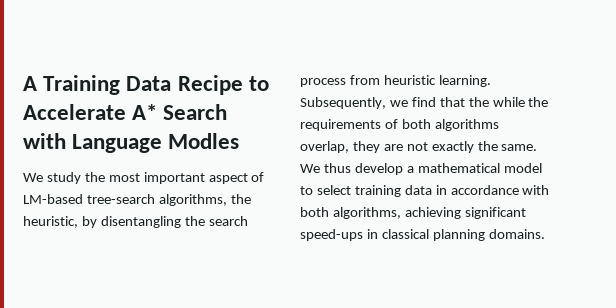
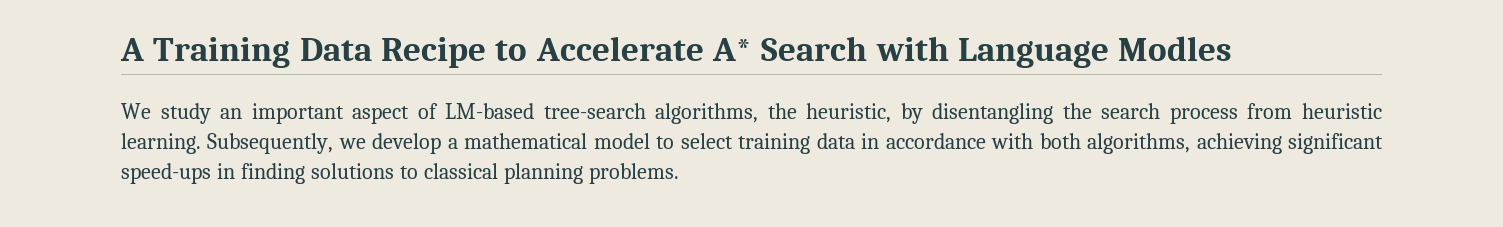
- We study the most important aspect of LM-based tree-search algorithms, the heuristic, by disentangling the search process from heuristic learning.
+ We study an important aspect of LM-based tree-search algorithms, the heuristic, by disentangling the search process from heuristic learning.
- Subsequently, we find that the while the requirements of both algorithms overlap, they are not exactly the same. We thus develop a mathematical model to select training data in accordance with both algorithms, achieving significant speed-ups in classical planning domains.
+ Subsequently, we develop a mathematical model to select training data in accordance with both algorithms, achieving significant speed-ups in finding solutions to classical planning problems.

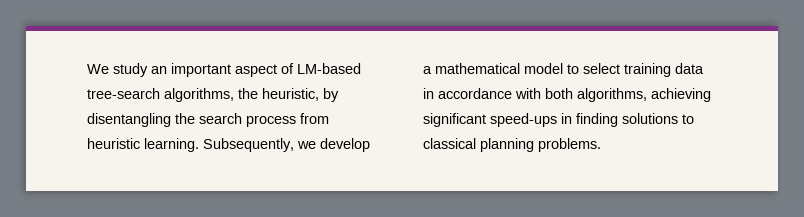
- A Training Data Recipe to Accelerate A* Search with Language Modles

